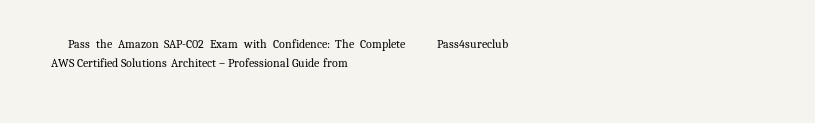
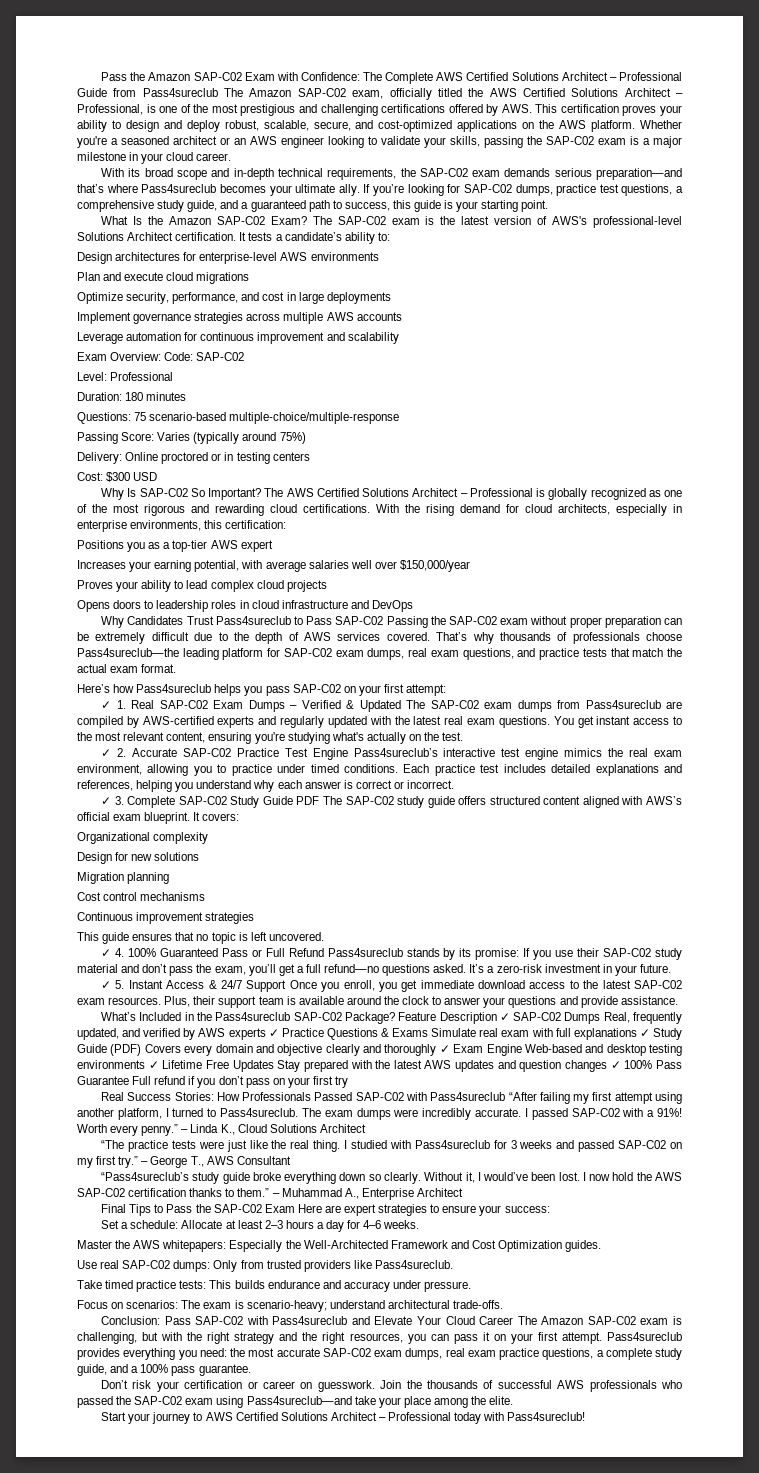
- Pass the Amazon SAP-C02 Exam with Confidence: The Complete AWS Certified Solutions Architect – Professional Guide from Pass4sureclub
+ Pass the Amazon SAP-C02 Exam with Confidence: The Complete AWS Certified Solutions Architect – Professional Guide from Pass4sureclub The Amazon SAP-C02 exam, officially titled the AWS Certified Solutions Architect – Professional, is one of the most prestigious and challenging certifications offered by AWS. This certification proves your ability to design and deploy robust, scalable, secure, and cost-optimized applications on the AWS platform. Whether you're a seasoned architect or an AWS engineer looking to validate your skills, passing the SAP-C02 exam is a major milestone in your cloud career.
+ With its broad scope and in-depth technical requirements, the SAP-C02 exam demands serious preparation—and that’s where Pass4sureclub becomes your ultimate ally. If you’re looking for SAP-C02 dumps, practice test questions, a comprehensive study guide, and a guaranteed path to success, this guide is your starting point.
+ What Is the Amazon SAP-C02 Exam? The SAP-C02 exam is the latest version of AWS's professional-level Solutions Architect certification. It tests a candidate’s ability to:
+ Design architectures for enterprise-level AWS environments
+ Plan and execute cloud migrations
+ Optimize security, performance, and cost in large deployments
+ Implement governance strategies across multiple AWS accounts
+ Leverage automation for continuous improvement and scalability
+ Exam Overview: Code: SAP-C02
+ Level: Professional
+ Duration: 180 minutes
+ Questions: 75 scenario-based multiple-choice/multiple-response
+ Passing Score: Varies (typically around 75%)
+ Delivery: Online proctored or in testing centers
+ Cost: $300 USD
+ Why Is SAP-C02 So Important? The AWS Certified Solutions Architect – Professional is globally recognized as one of the most rigorous and rewarding cloud certifications. With the rising demand for cloud architects, especially in enterprise environments, this certification:
+ Positions you as a top-tier AWS expert
+ Increases your earning potential, with average salaries well over $150,000/year
+ Proves your ability to lead complex cloud projects
+ Opens doors to leadership roles in cloud infrastructure and DevOps
+ Why Candidates Trust Pass4sureclub to Pass SAP-C02 Passing the SAP-C02 exam without proper preparation can be extremely difficult due to the depth of AWS services covered. That’s why thousands of professionals choose Pass4sureclub—the leading platform for SAP-C02 exam dumps, real exam questions, and practice tests that match the actual exam format.
+ Here’s how Pass4sureclub helps you pass SAP-C02 on your first attempt:
+ ✓ 1. Real SAP-C02 Exam Dumps – Verified & Updated The SAP-C02 exam dumps from Pass4sureclub are compiled by AWS-certified experts and regularly updated with the latest real exam questions. You get instant access to the most relevant content, ensuring you're studying what's actually on the test.
+ ✓ 2. Accurate SAP-C02 Practice Test Engine Pass4sureclub’s interactive test engine mimics the real exam environment, allowing you to practice under timed conditions. Each practice test includes detailed explanations and references, helping you understand why each answer is correct or incorrect.
+ ✓ 3. Complete SAP-C02 Study Guide PDF The SAP-C02 study guide offers structured content aligned with AWS’s official exam blueprint. It covers:
+ Organizational complexity
+ Design for new solutions
+ Migration planning
+ Cost control mechanisms
+ Continuous improvement strategies
+ This guide ensures that no topic is left uncovered.
+ ✓ 4. 100% Guaranteed Pass or Full Refund Pass4sureclub stands by its promise: If you use their SAP-C02 study material and don’t pass the exam, you’ll get a full refund—no questions asked. It’s a zero-risk investment in your future.
+ ✓ 5. Instant Access & 24/7 Support Once you enroll, you get immediate download access to the latest SAP-C02 exam resources. Plus, their support team is available around the clock to answer your questions and provide assistance.
+ What’s Included in the Pass4sureclub SAP-C02 Package? Feature Description ✓ SAP-C02 Dumps Real, frequently updated, and verified by AWS experts ✓ Practice Questions & Exams Simulate real exam with full explanations ✓ Study Guide (PDF) Covers every domain and objective clearly and thoroughly ✓ Exam Engine Web-based and desktop testing environments ✓ Lifetime Free Updates Stay prepared with the latest AWS updates and question changes ✓ 100% Pass Guarantee Full refund if you don’t pass on your first try
+ Real Success Stories: How Professionals Passed SAP-C02 with Pass4sureclub “After failing my first attempt using another platform, I turned to Pass4sureclub. The exam dumps were incredibly accurate. I passed SAP-C02 with a 91%! Worth every penny.” – Linda K., Cloud Solutions Architect
+ “The practice tests were just like the real thing. I studied with Pass4sureclub for 3 weeks and passed SAP-C02 on my first try.” – George T., AWS Consultant
+ “Pass4sureclub’s study guide broke everything down so clearly. Without it, I would’ve been lost. I now hold the AWS SAP-C02 certification thanks to them.” – Muhammad A., Enterprise Architect
+ Final Tips to Pass the SAP-C02 Exam Here are expert strategies to ensure your success:
+ Set a schedule: Allocate at least 2–3 hours a day for 4–6 weeks.
+ Master the AWS whitepapers: Especially the Well-Architected Framework and Cost Optimization guides.
+ Use real SAP-C02 dumps: Only from trusted providers like Pass4sureclub.
+ Take timed practice tests: This builds endurance and accuracy under pressure.
+ Focus on scenarios: The exam is scenario-heavy; understand architectural trade-offs.
+ Conclusion: Pass SAP-C02 with Pass4sureclub and Elevate Your Cloud Career The Amazon SAP-C02 exam is challenging, but with the right strategy and the right resources, you can pass it on your first attempt. Pass4sureclub provides everything you need: the most accurate SAP-C02 exam dumps, real exam practice questions, a complete study guide, and a 100% pass guarantee.
+ Don’t risk your certification or career on guesswork. Join the thousands of successful AWS professionals who passed the SAP-C02 exam using Pass4sureclub—and take your place among the elite.
+ Start your journey to AWS Certified Solutions Architect – Professional today with Pass4sureclub!

